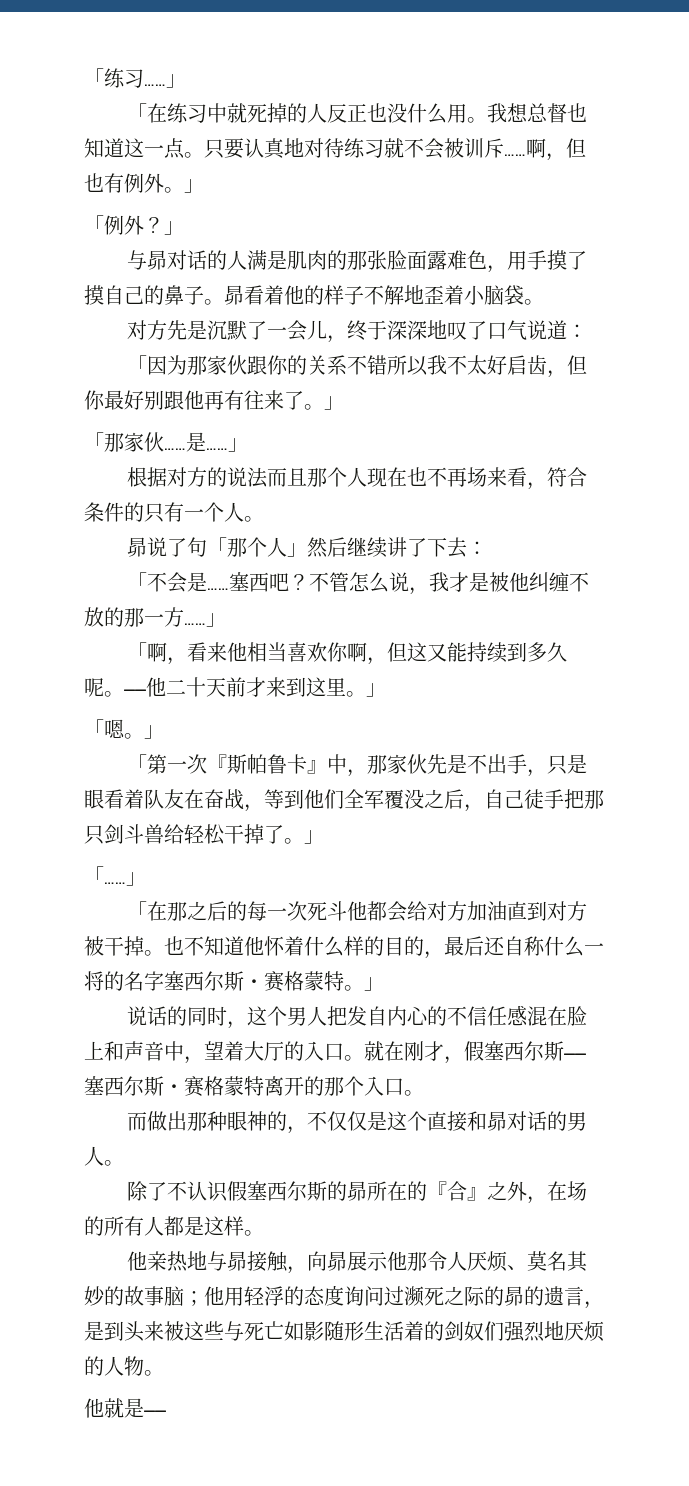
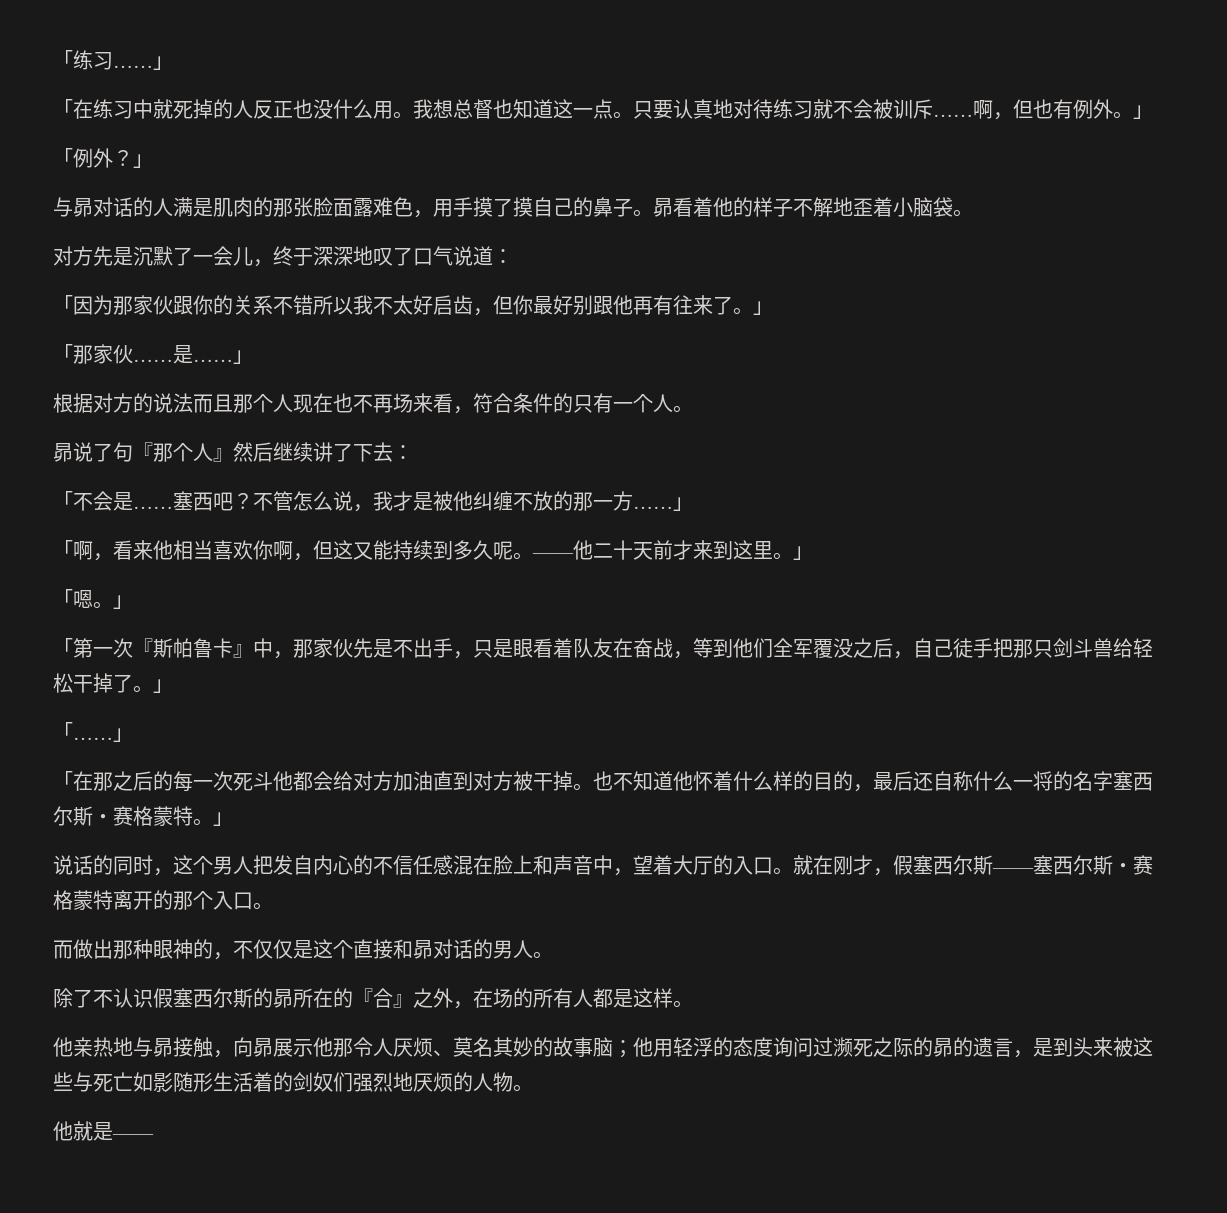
- 昴说了句「那个人」然后继续讲了下去：
+ 昴说了句『那个人』然后继续讲了下去：

